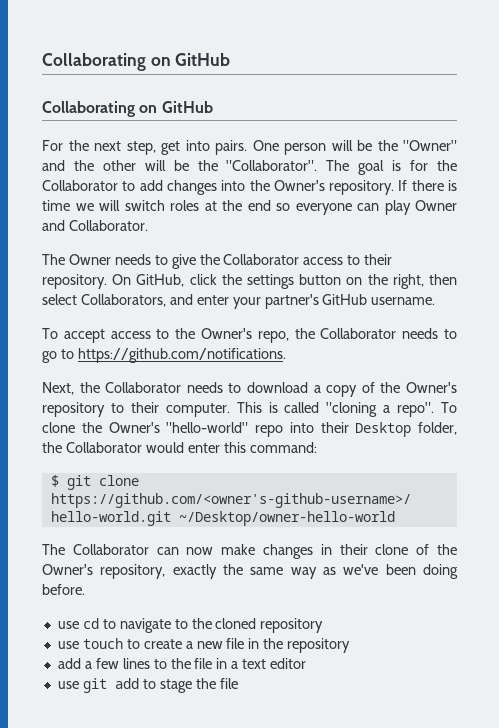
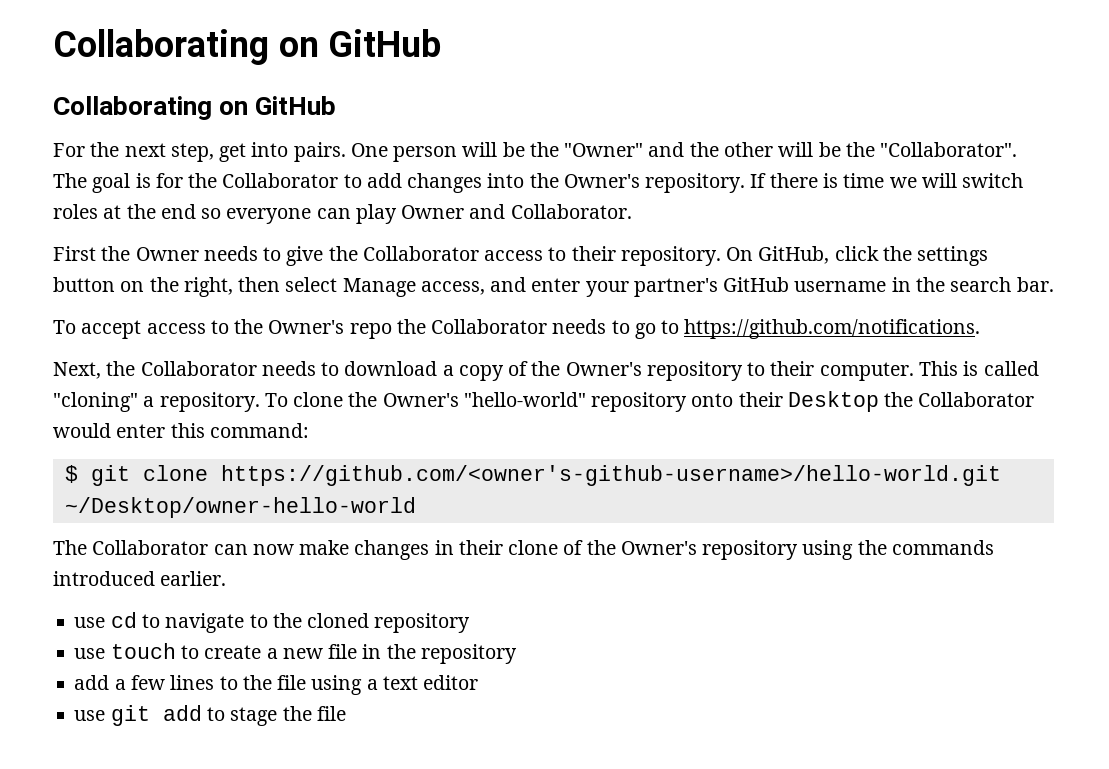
- The Owner needs to give the Collaborator access to their repository.
+ First the Owner needs to give the Collaborator access to their repository.
- On GitHub, click the settings button on the right, then select Collaborators, and enter your partner's GitHub username.
+ On GitHub, click the settings button on the right, then select Manage access, and enter your partner's GitHub username in the search bar.
- To accept access to the Owner's repo, the Collaborator needs to go to https://github.com/notifications.
+ To accept access to the Owner's repo the Collaborator needs to go to https://github.com/notifications.
- This is called "cloning a repo".
+ This is called "cloning" a repository.
- To clone the Owner's "hello-world" repo into their Desktop folder, the Collaborator would enter this command:
+ To clone the Owner's "hello-world" repository onto their Desktop the Collaborator would enter this command:
- The Collaborator can now make changes in their clone of the Owner's repository, exactly the same way as we've been doing before.
+ The Collaborator can now make changes in their clone of the Owner's repository using the commands introduced earlier.
- add a few lines to the file in a text editor
+ add a few lines to the file using a text editor

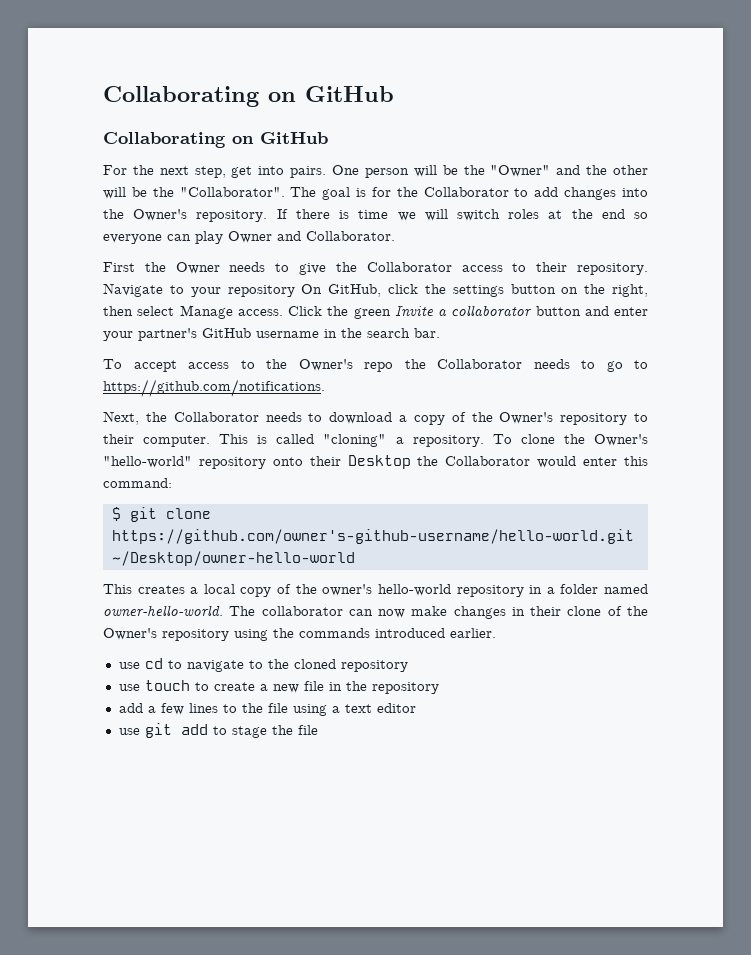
- On GitHub, click the settings button on the right, then select Manage access, and enter your partner's GitHub username in the search bar.
+ Navigate to your repository On GitHub, click the settings button on the right, then select Manage access. Click the green Invite a collaborator button and enter your partner's GitHub username in the search bar.
- $ git clone https://github.com/<owner's-github-username>/hello-world.git ~/Desktop/owner-hello-world
+ $ git clone https://github.com/owner's-github-username/hello-world.git ~/Desktop/owner-hello-world
- The Collaborator can now make changes in their clone of the Owner's repository using the commands introduced earlier.
+ This creates a local copy of the owner's hello-world repository in a folder named owner-hello-world. The collaborator can now make changes in their clone of the Owner's repository using the commands introduced earlier.

